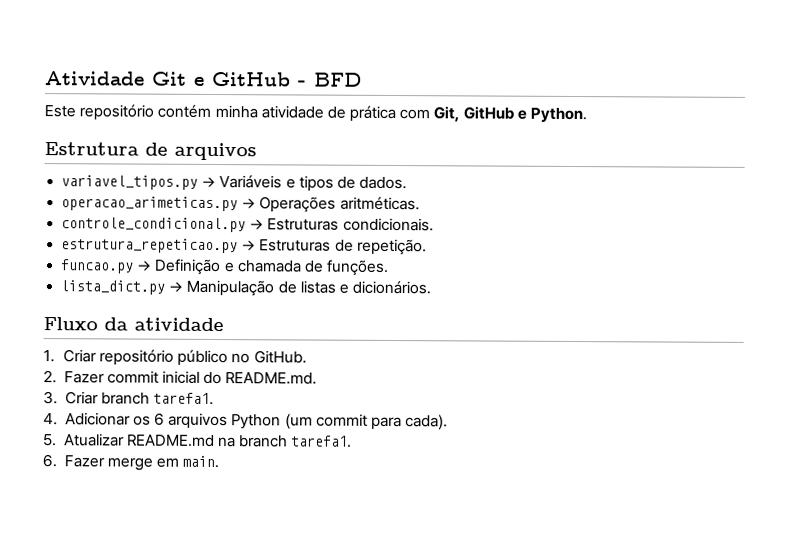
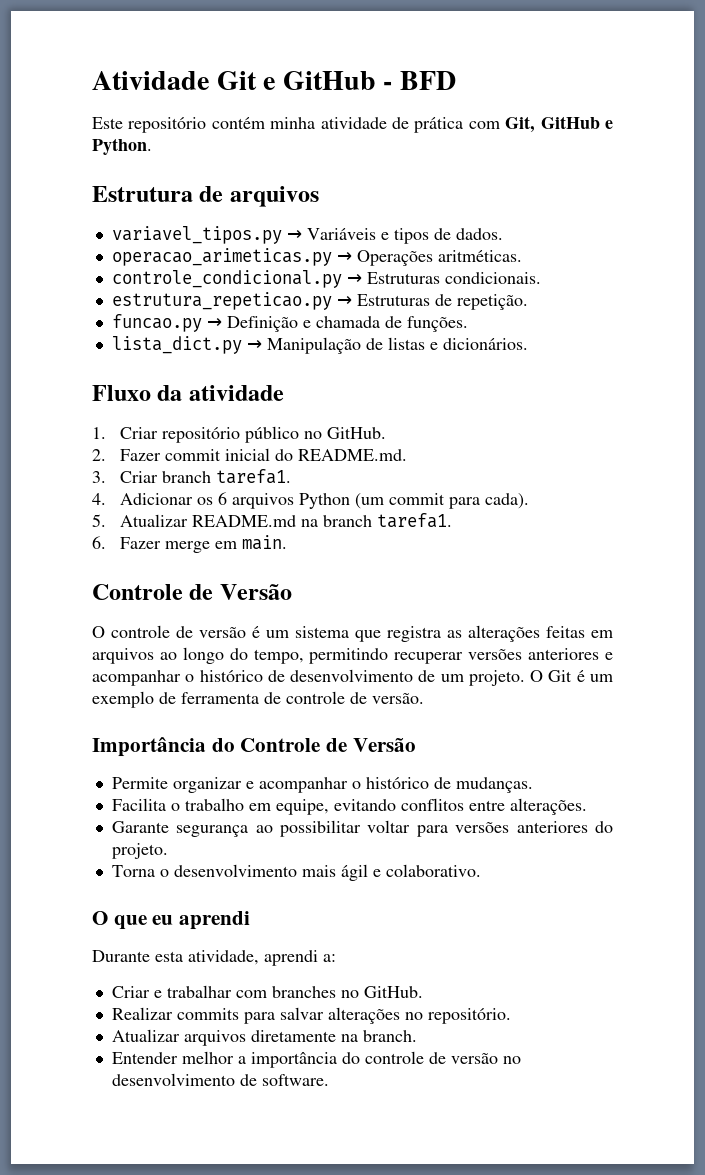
  6. Fazer merge em main.
+ Controle de Versão
+ O controle de versão é um sistema que registra as alterações feitas em arquivos ao longo do tempo, permitindo recuperar versões anteriores e acompanhar o histórico de desenvolvimento de um projeto. O Git é um exemplo de ferramenta de controle de versão.
+ Importância do Controle de Versão
+ Permite organizar e acompanhar o histórico de mudanças.
+ Facilita o trabalho em equipe, evitando conflitos entre alterações.
+ Garante segurança ao possibilitar voltar para versões anteriores do projeto.
+ Torna o desenvolvimento mais ágil e colaborativo.
+ O que eu aprendi
+ Durante esta atividade, aprendi a:
+ Criar e trabalhar com branches no GitHub.
+ Realizar commits para salvar alterações no repositório.
+ Atualizar arquivos diretamente na branch.
+ Entender melhor a importância do controle de versão no desenvolvimento de software.

